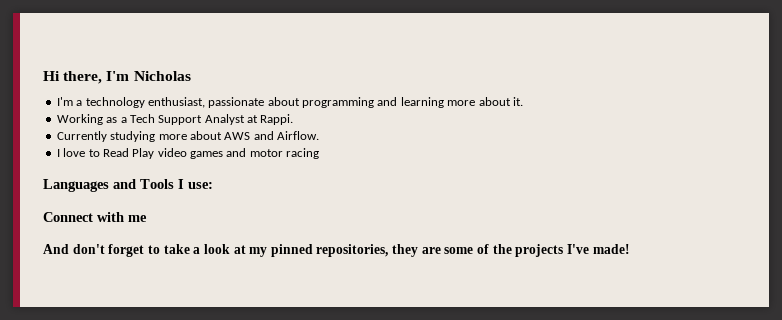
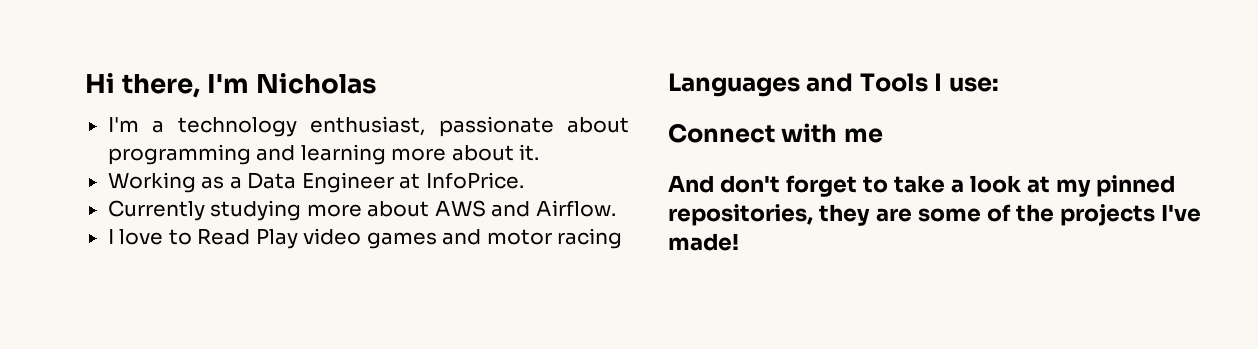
- Working as a Tech Support Analyst at Rappi.
+ Working as a Data Engineer at InfoPrice.

